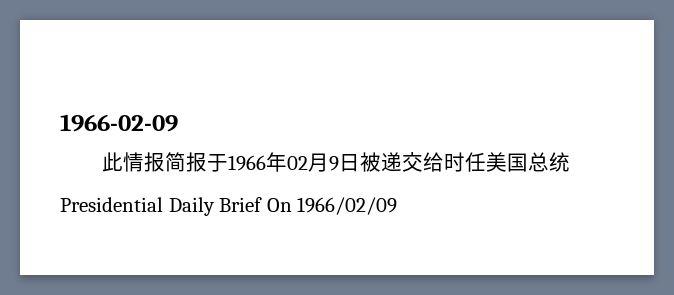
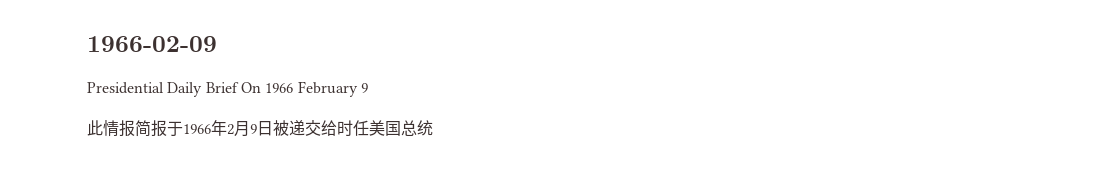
+ Presidential Daily Brief On 1966 February 9
- 此情报简报于1966年02月9日被递交给时任美国总统
+ 此情报简报于1966年2月9日被递交给时任美国总统
- Presidential Daily Brief On 1966/02/09

